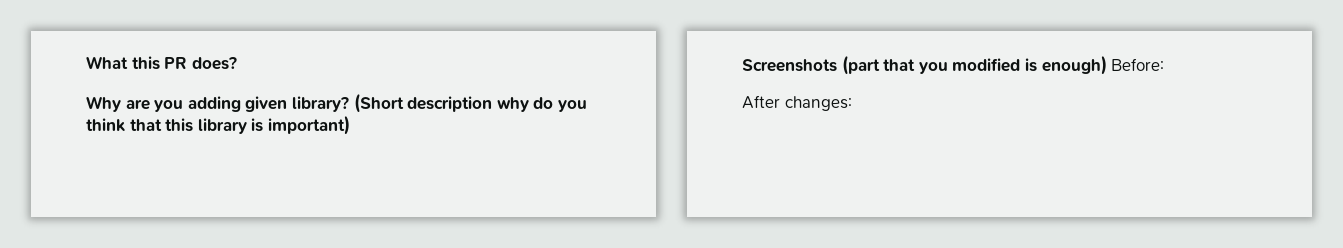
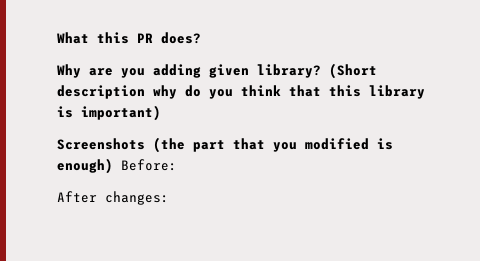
- Screenshots (part that you modified is enough) Before:
+ Screenshots (the part that you modified is enough) Before:

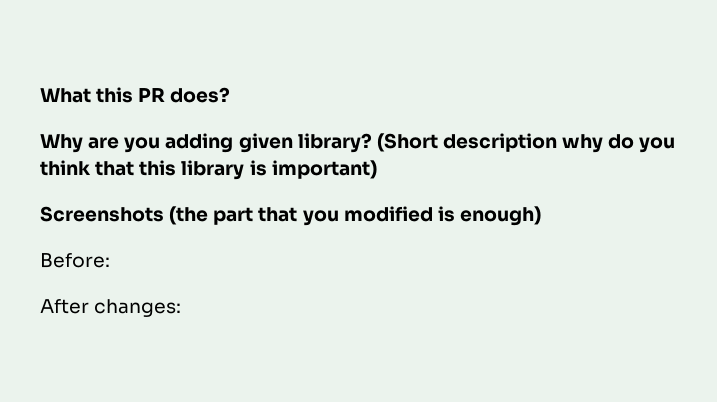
- Screenshots (the part that you modified is enough) Before:
+ Screenshots (the part that you modified is enough)
+ Before:

